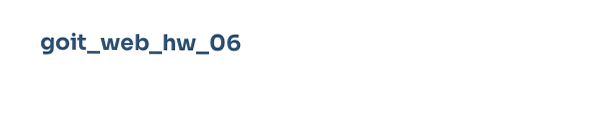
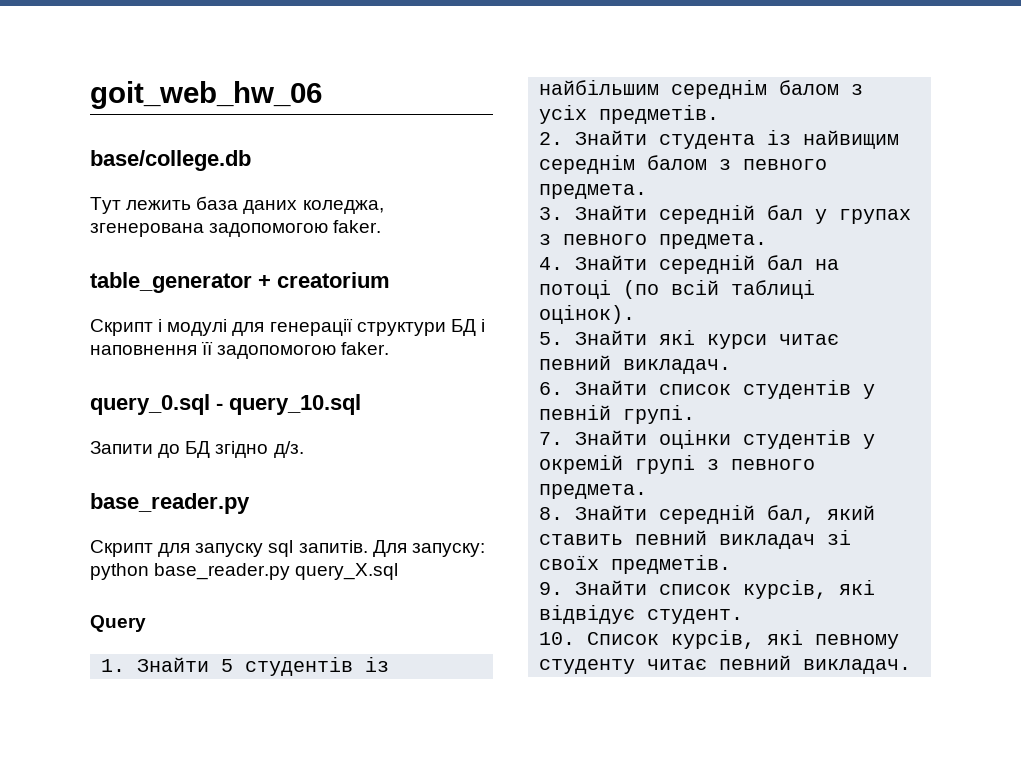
+ base/college.db
+ Тут лежить база даних коледжа, згенерована задопомогою faker.
+ table_generator + creatorium
+ Скрипт і модулі для генерації структури БД і наповнення її задопомогою faker.
+ query_0.sql - query_10.sql
+ Запити до БД згідно д/з.
+ base_reader.py
+ Скрипт для запуску sql запитів. Для запуску: python base_reader.py query_X.sql
+ Query
+ 1. Знайти 5 студентів із найбільшим середнім балом з усіх предметів.
+ 2. Знайти студента із найвищим середнім балом з певного предмета.
+ 3. Знайти середній бал у групах з певного предмета.
+ 4. Знайти середній бал на потоці (по всій таблиці оцінок).
+ 5. Знайти які курси читає певний викладач.
+ 6. Знайти список студентів у певній групі.
+ 7. Знайти оцінки студентів у окремій групі з певного предмета.
+ 8. Знайти середній бал, який ставить певний викладач зі своїх предметів.
+ 9. Знайти список курсів, які відвідує студент.
+ 10. Список курсів, які певному студенту читає певний викладач.

